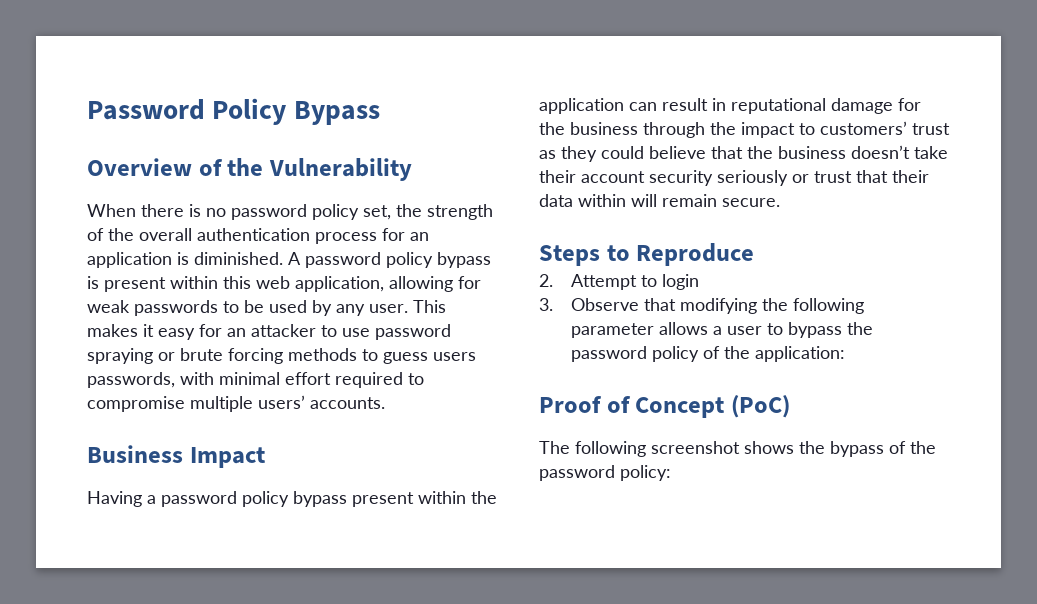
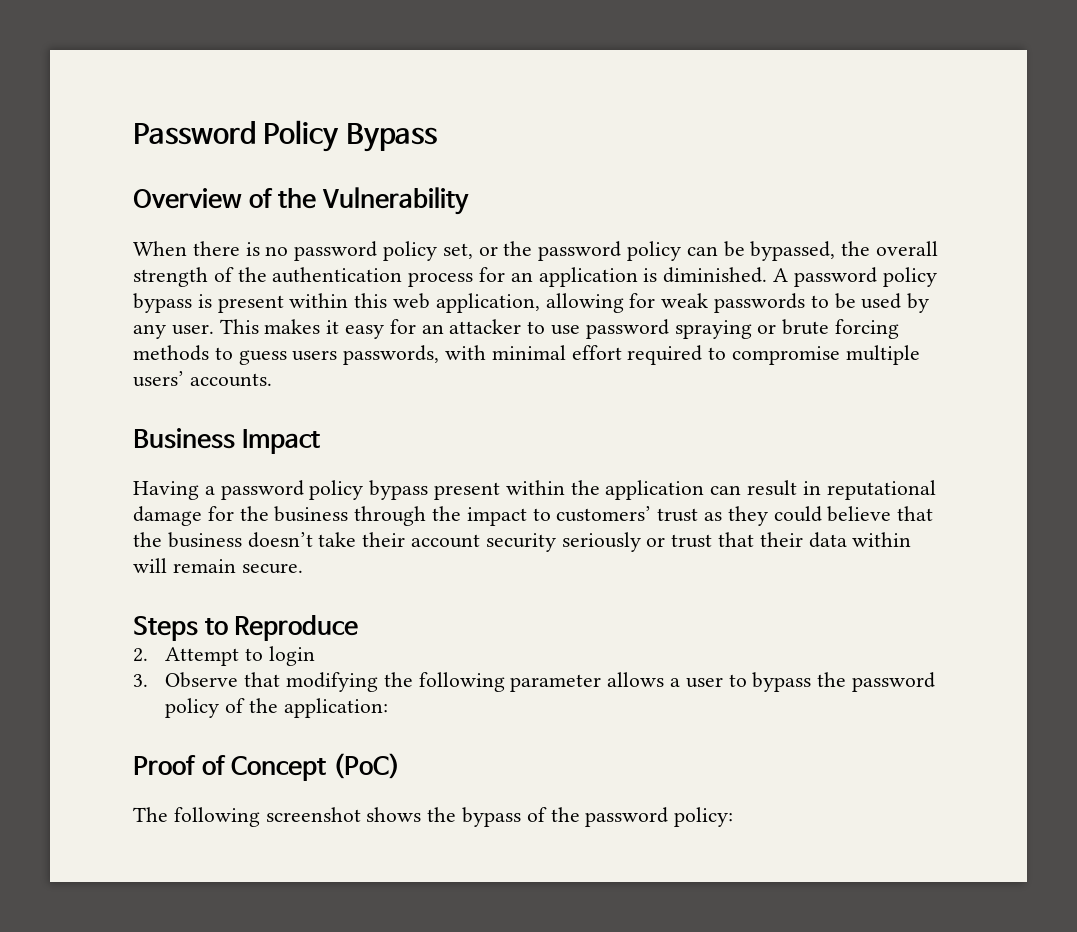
- When there is no password policy set, the strength of the overall authentication process for an application is diminished.
+ When there is no password policy set, or the password policy can be bypassed, the overall strength of the authentication process for an application is diminished.

